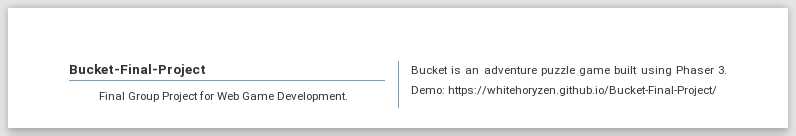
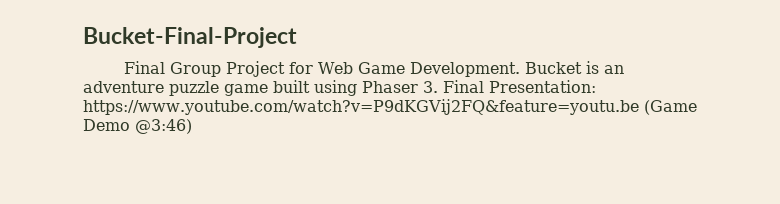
- Bucket is an adventure puzzle game built using Phaser 3. Demo: https://whitehoryzen.github.io/Bucket-Final-Project/
+ Bucket is an adventure puzzle game built using Phaser 3. Final Presentation: https://www.youtube.com/watch?v=P9dKGVij2FQ&feature=youtu.be (Game Demo @3:46)

